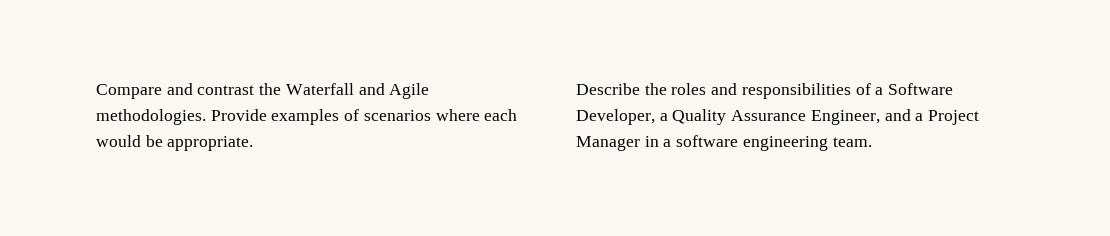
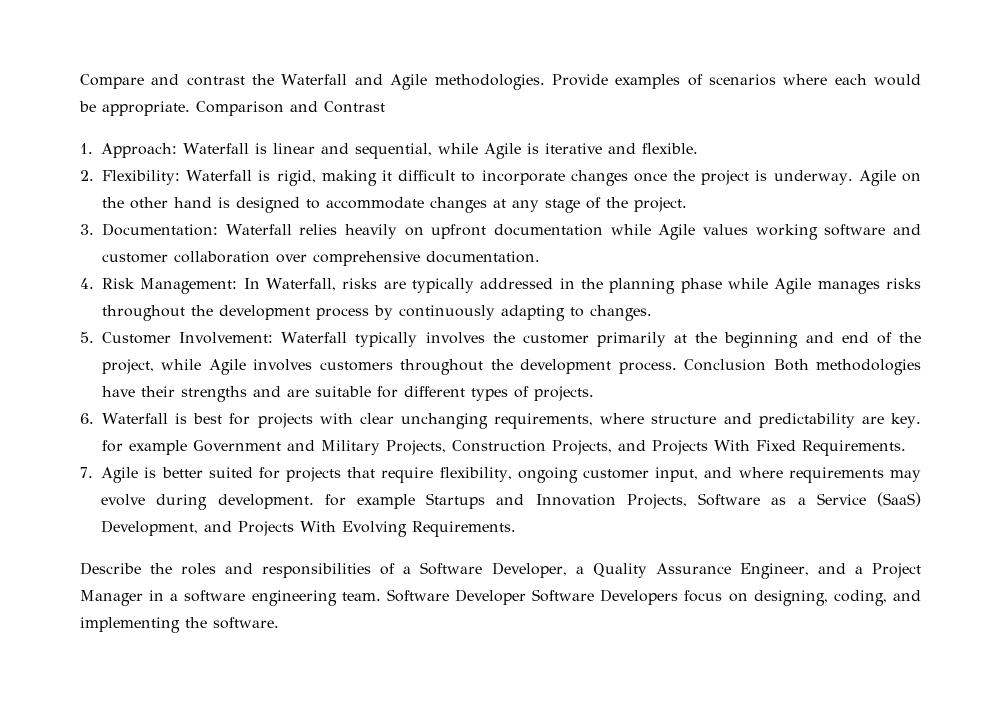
+ Comparison and Contrast
+ 1. Approach: Waterfall is linear and sequential, while Agile is iterative and flexible.
+ 2. Flexibility: Waterfall is rigid, making it difficult to incorporate changes once the project is underway. Agile on the other hand is designed to accommodate changes at any stage of the project.
+ 3. Documentation: Waterfall relies heavily on upfront documentation while Agile values working software and customer collaboration over comprehensive documentation.
+ 4. Risk Management: In Waterfall, risks are typically addressed in the planning phase while Agile manages risks throughout the development process by continuously adapting to changes.
+ 5. Customer Involvement: Waterfall typically involves the customer primarily at the beginning and end of the project, while Agile involves customers throughout the development process. Conclusion Both methodologies have their strengths and are suitable for different types of projects.
+ 6. Waterfall is best for projects with clear unchanging requirements, where structure and predictability are key. for example Government and Military Projects, Construction Projects, and Projects With Fixed Requirements.
+ 7. Agile is better suited for projects that require flexibility, ongoing customer input, and where requirements may evolve during development. for example Startups and Innovation Projects, Software as a Service (SaaS) Development, and Projects With Evolving Requirements.
+ Software Developer Software Developers focus on designing, coding, and implementing the software.

